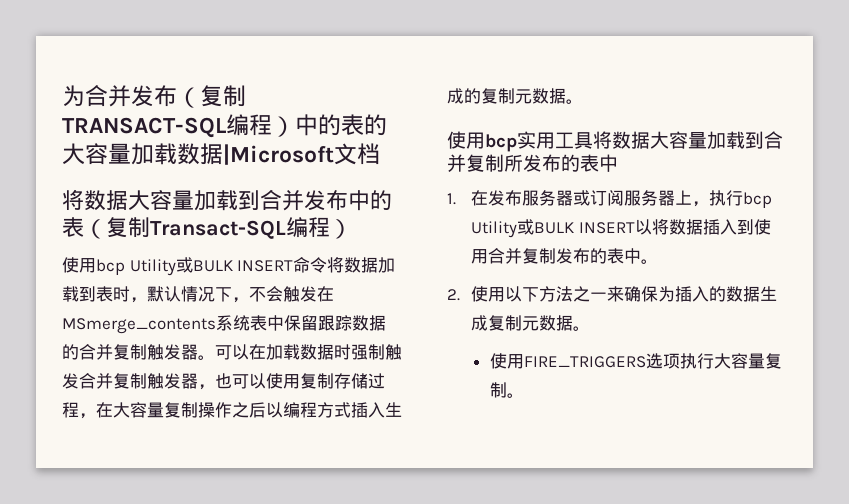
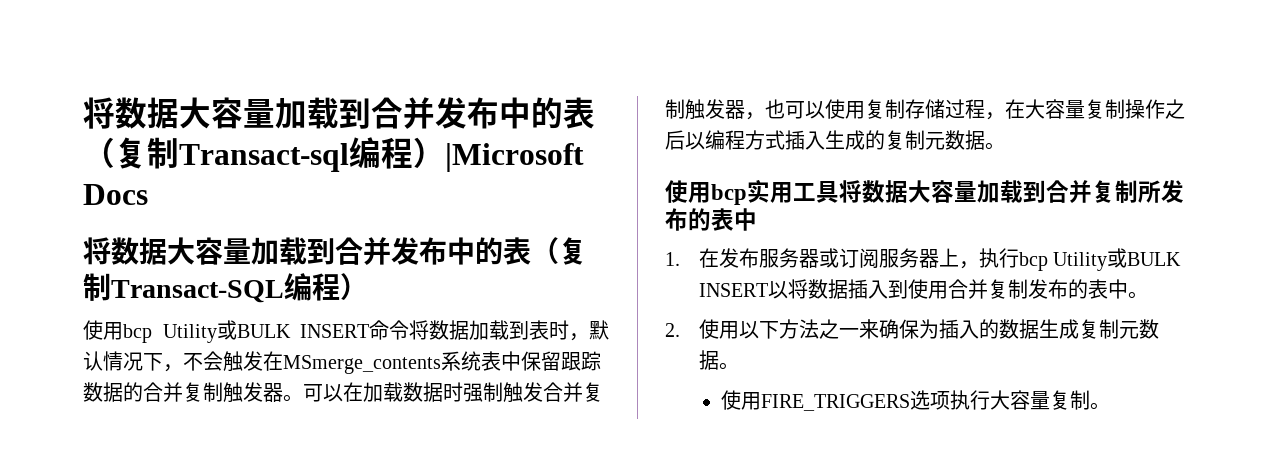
- 为合并发布（复制TRANSACT-SQL编程）中的表的大容量加载数据|Microsoft文档
+ 将数据大容量加载到合并发布中的表（复制Transact-sql编程）|Microsoft Docs

